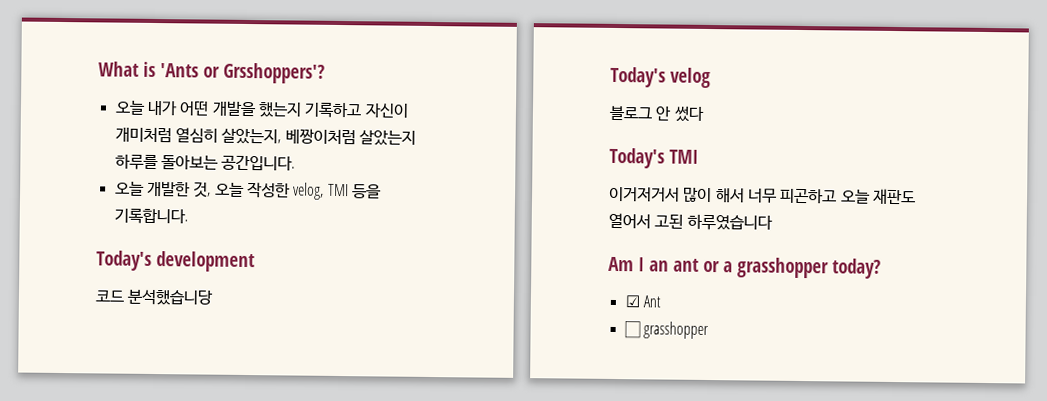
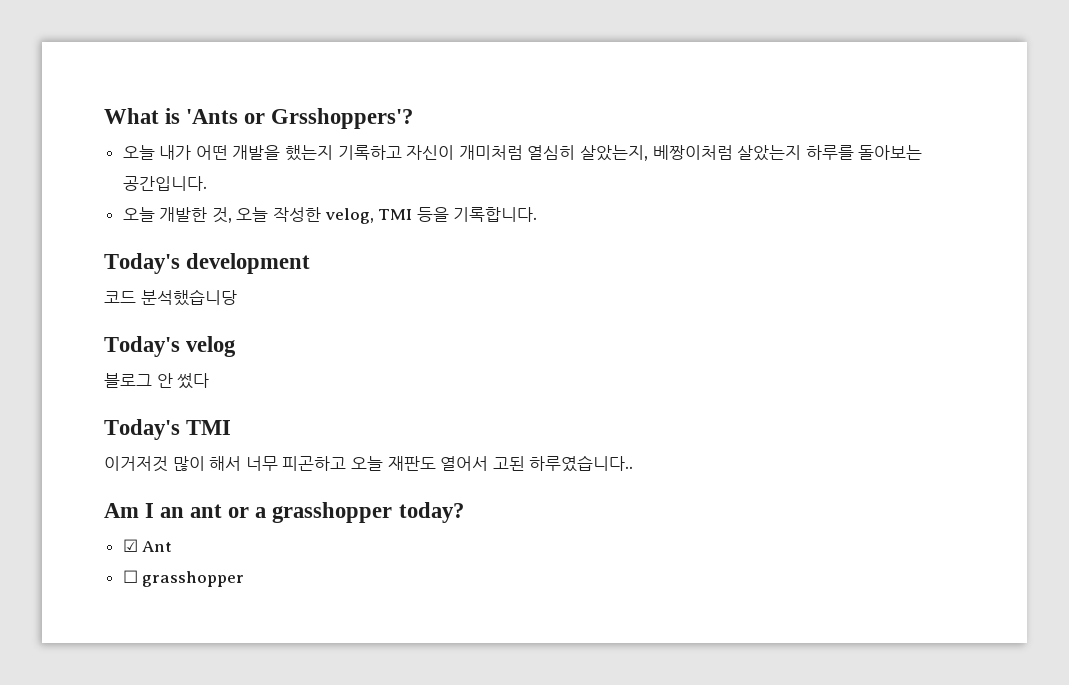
- 이거저거서 많이 해서 너무 피곤하고 오늘 재판도 열어서 고된 하루였습니다
+ 이거저것 많이 해서 너무 피곤하고 오늘 재판도 열어서 고된 하루였습니다..

